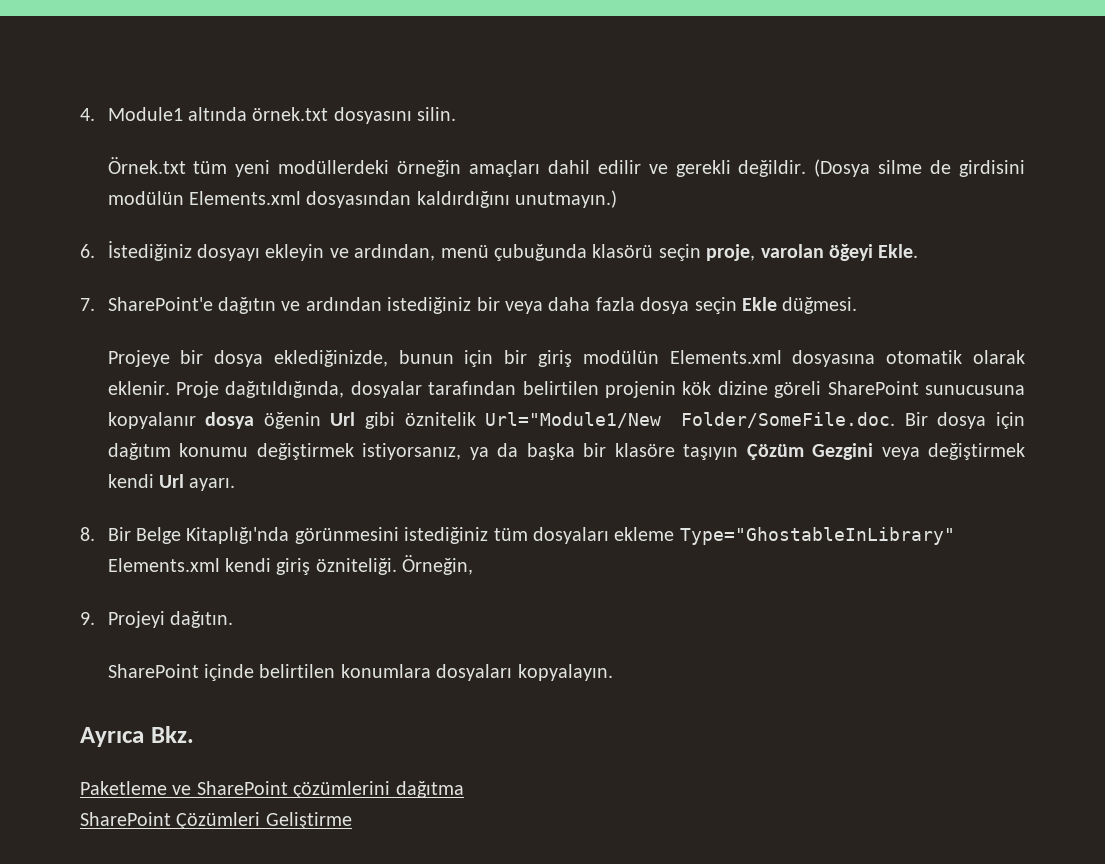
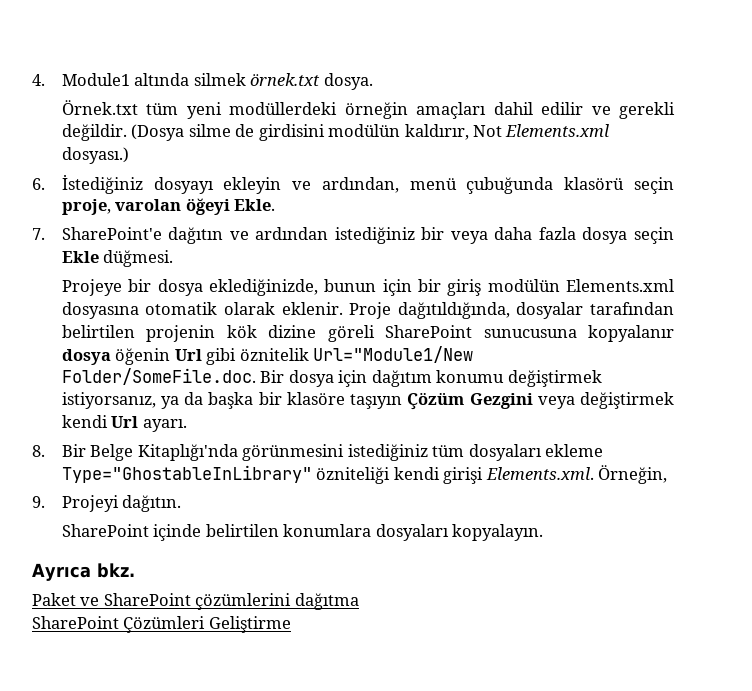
- 4. Module1 altında örnek.txt dosyasını silin.
+ 4. Module1 altında silmek örnek.txt dosya.
- (Dosya silme de girdisini modülün Elements.xml dosyasından kaldırdığını unutmayın.)
+ (Dosya silme de girdisini modülün kaldırır, Not Elements.xml dosyası.)
- 8. Bir Belge Kitaplığı'nda görünmesini istediğiniz tüm dosyaları ekleme Type="GhostableInLibrary" Elements.xml kendi giriş özniteliği. Örneğin,
+ 8. Bir Belge Kitaplığı'nda görünmesini istediğiniz tüm dosyaları ekleme Type="GhostableInLibrary" özniteliği kendi girişi Elements.xml. Örneğin,
- Ayrıca Bkz.
- Paketleme ve SharePoint çözümlerini dağıtma
+ Ayrıca bkz.
+ Paket ve SharePoint çözümlerini dağıtma

